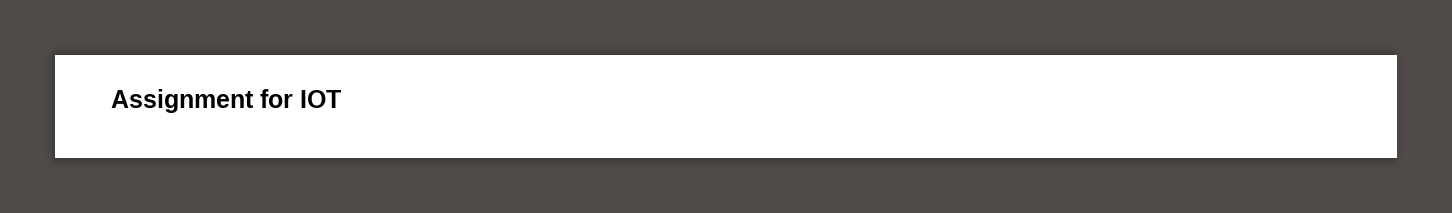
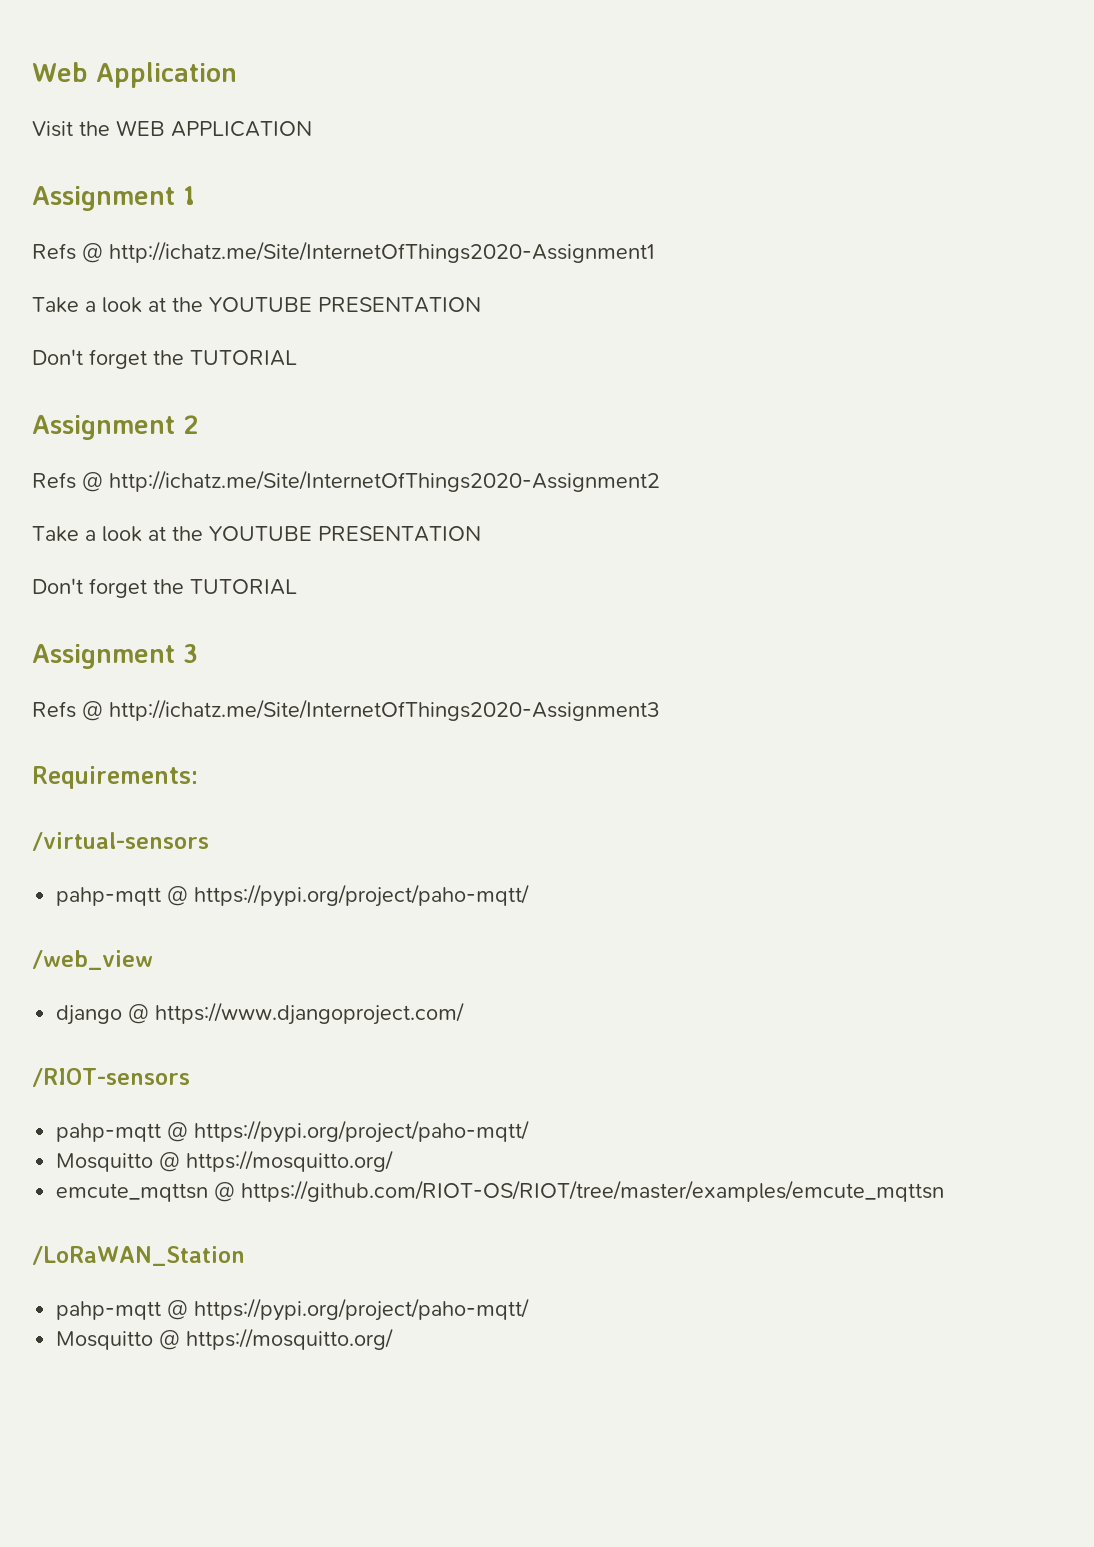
- Assignment for IOT
+ Web Application
+ Visit the WEB APPLICATION
+ Assignment 1
+ Refs @ http://ichatz.me/Site/InternetOfThings2020-Assignment1
+ Take a look at the YOUTUBE PRESENTATION
+ Don't forget the TUTORIAL
+ Assignment 2
+ Refs @ http://ichatz.me/Site/InternetOfThings2020-Assignment2
+ Take a look at the YOUTUBE PRESENTATION
+ Don't forget the TUTORIAL
+ Assignment 3
+ Refs @ http://ichatz.me/Site/InternetOfThings2020-Assignment3
+ Requirements:
+ /virtual-sensors
+ pahp-mqtt @ https://pypi.org/project/paho-mqtt/
+ /web_view
+ django @ https://www.djangoproject.com/
+ /RIOT-sensors
+ pahp-mqtt @ https://pypi.org/project/paho-mqtt/
+ Mosquitto @ https://mosquitto.org/
+ emcute_mqttsn @ https://github.com/RIOT-OS/RIOT/tree/master/examples/emcute_mqttsn
+ /LoRaWAN_Station
+ pahp-mqtt @ https://pypi.org/project/paho-mqtt/
+ Mosquitto @ https://mosquitto.org/

